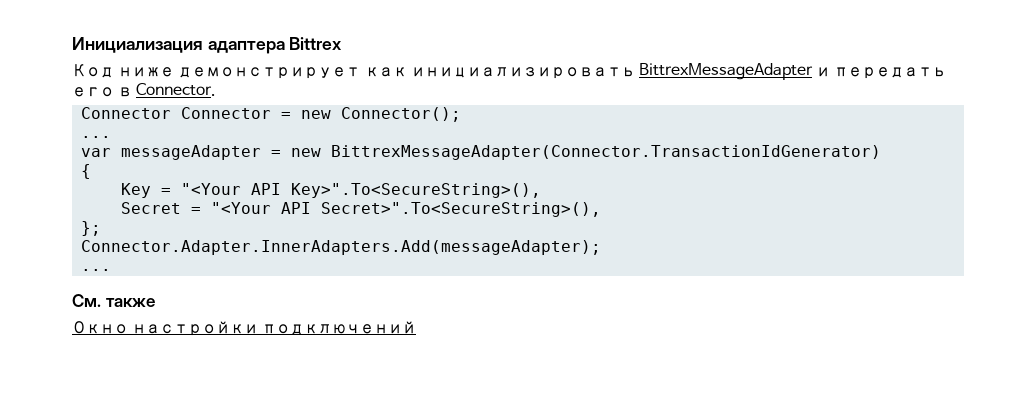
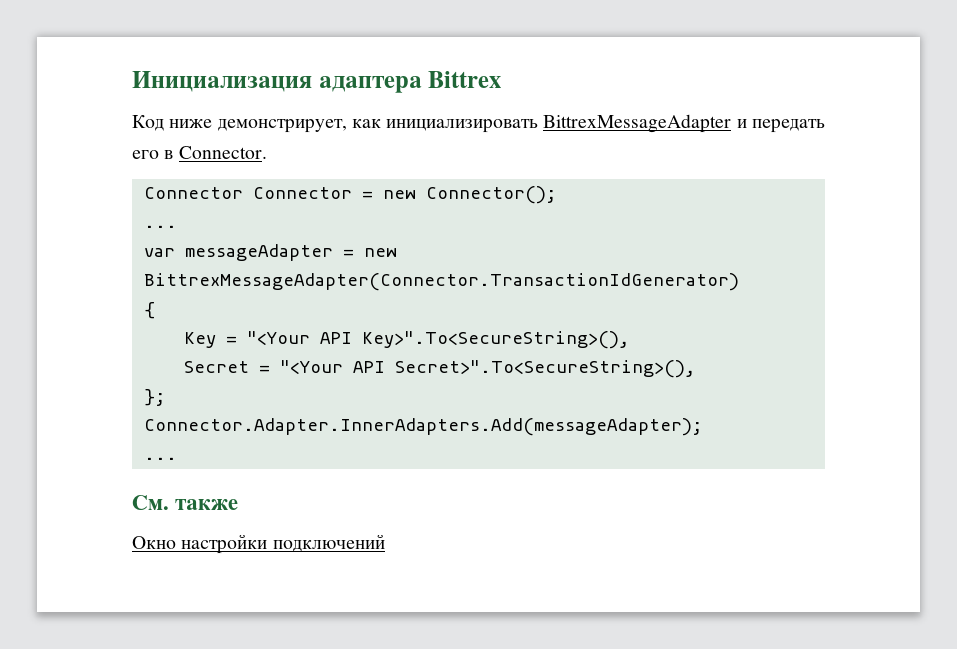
- Код ниже демонстрирует как инициализировать BittrexMessageAdapter и передать его в Connector.
+ Код ниже демонстрирует, как инициализировать BittrexMessageAdapter и передать его в Connector.

